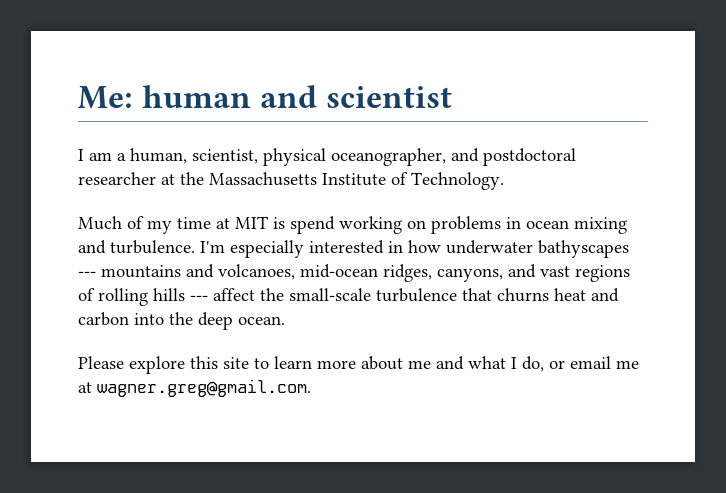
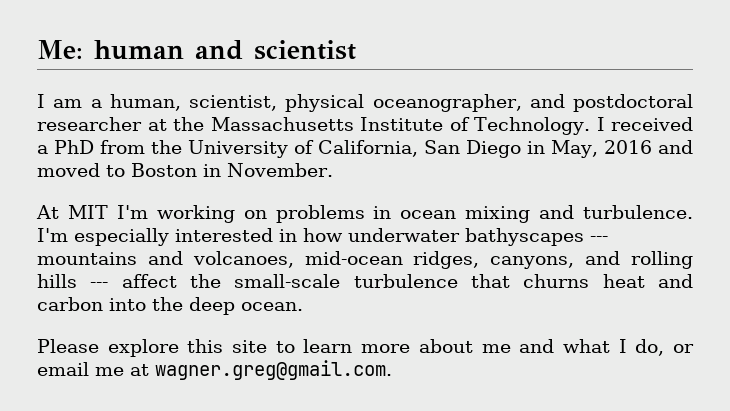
- I am a human, scientist, physical oceanographer, and postdoctoral researcher at the Massachusetts Institute of Technology.
- Much of my time at MIT is spend working on problems in ocean mixing and turbulence.
+ I am a human, scientist, physical oceanographer, and postdoctoral researcher at the Massachusetts Institute of Technology. I received a PhD from the University of California, San Diego in May, 2016 and moved to Boston in November.
+ At MIT I'm working on problems in ocean mixing and turbulence.
- I'm especially interested in how underwater bathyscapes --- mountains and volcanoes, mid-ocean ridges, canyons, and vast regions of rolling hills --- affect the small-scale turbulence that churns heat and carbon into the deep ocean.
+ I'm especially interested in how underwater bathyscapes --- mountains and volcanoes, mid-ocean ridges, canyons, and rolling hills --- affect the small-scale turbulence that churns heat and carbon into the deep ocean.

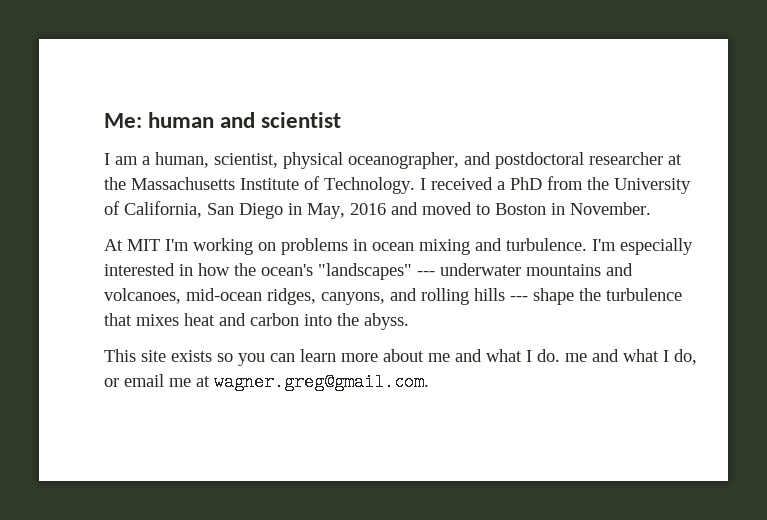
- I'm especially interested in how underwater bathyscapes --- mountains and volcanoes, mid-ocean ridges, canyons, and rolling hills --- affect the small-scale turbulence that churns heat and carbon into the deep ocean.
- Please explore this site to learn more about me and what I do, or email me at wagner.greg@gmail.com.
+ I'm especially interested in how the ocean's "landscapes" --- underwater mountains and volcanoes, mid-ocean ridges, canyons, and rolling hills --- shape the turbulence that mixes heat and carbon into the abyss.
+ This site exists so you can learn more about me and what I do. me and what I do, or email me at wagner.greg@gmail.com.

